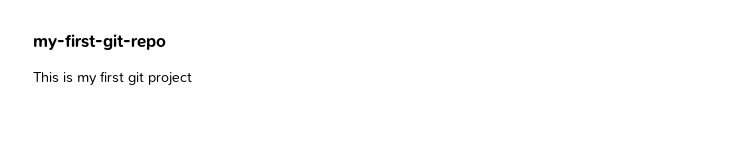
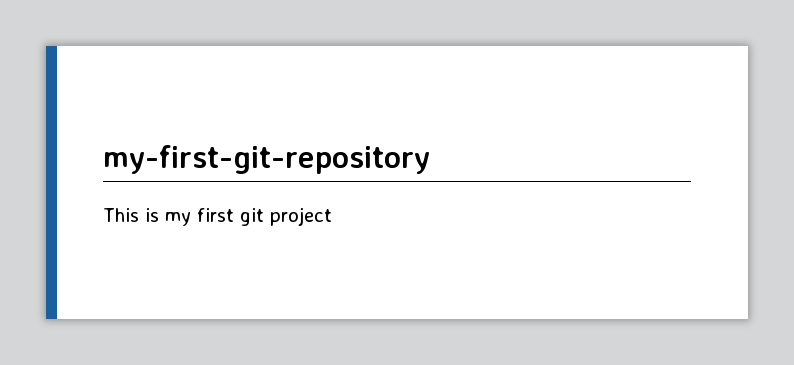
- my-first-git-repo
+ my-first-git-repository

